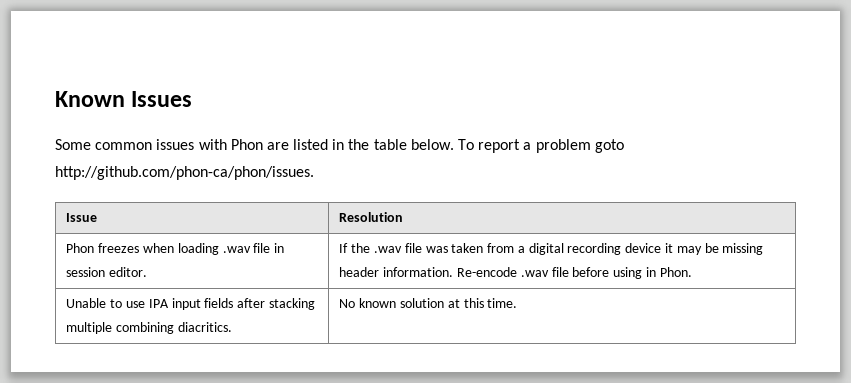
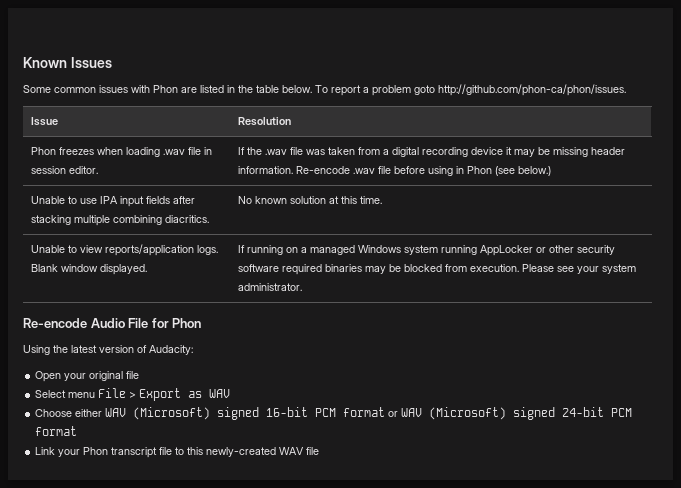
- Phon freezes when loading .wav file in session editor. | If the .wav file was taken from a digital recording device it may be missing header information. Re-encode .wav file before using in Phon.
+ Phon freezes when loading .wav file in session editor. | If the .wav file was taken from a digital recording device it may be missing header information. Re-encode .wav file before using in Phon (see below.)
+ Unable to view reports/application logs. Blank window displayed. | If running on a managed Windows system running AppLocker or other security software required binaries may be blocked from execution. Please see your system administrator.
+ Re-encode Audio File for Phon
+ Using the latest version of Audacity:
+ Open your original file
+ Select menu File > Export as WAV
+ Choose either WAV (Microsoft) signed 16-bit PCM format or WAV (Microsoft) signed 24-bit PCM format
+ Link your Phon transcript file to this newly-created WAV file

